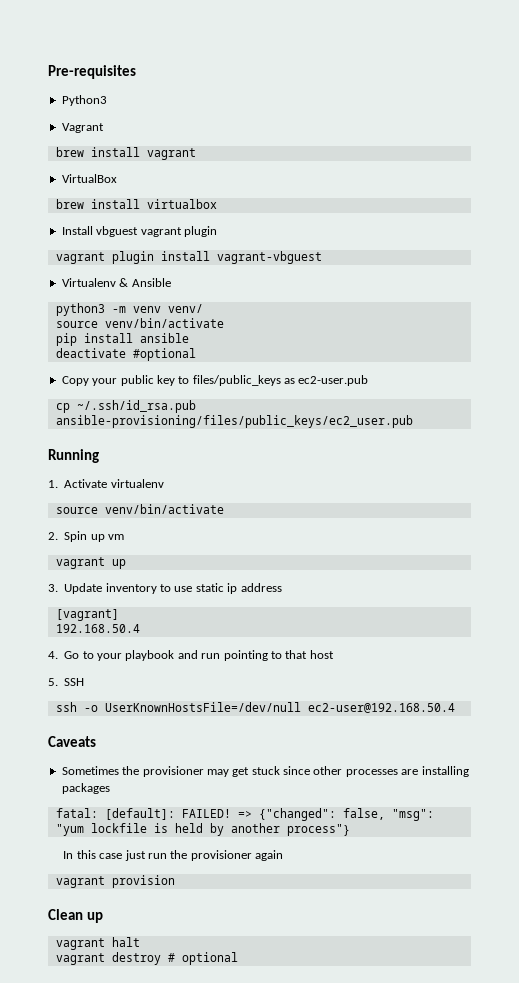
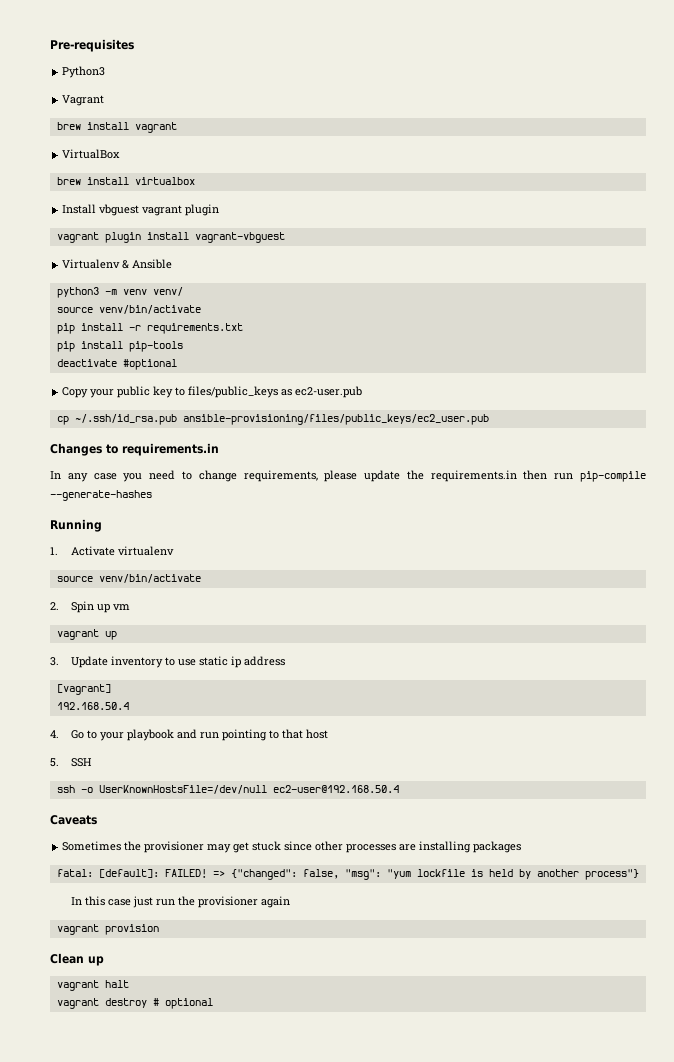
- pip install ansible
+ pip install -r requirements.txt
+ pip install pip-tools
+ Changes to requirements.in
+ In any case you need to change requirements, please update the requirements.in then run pip-compile --generate-hashes

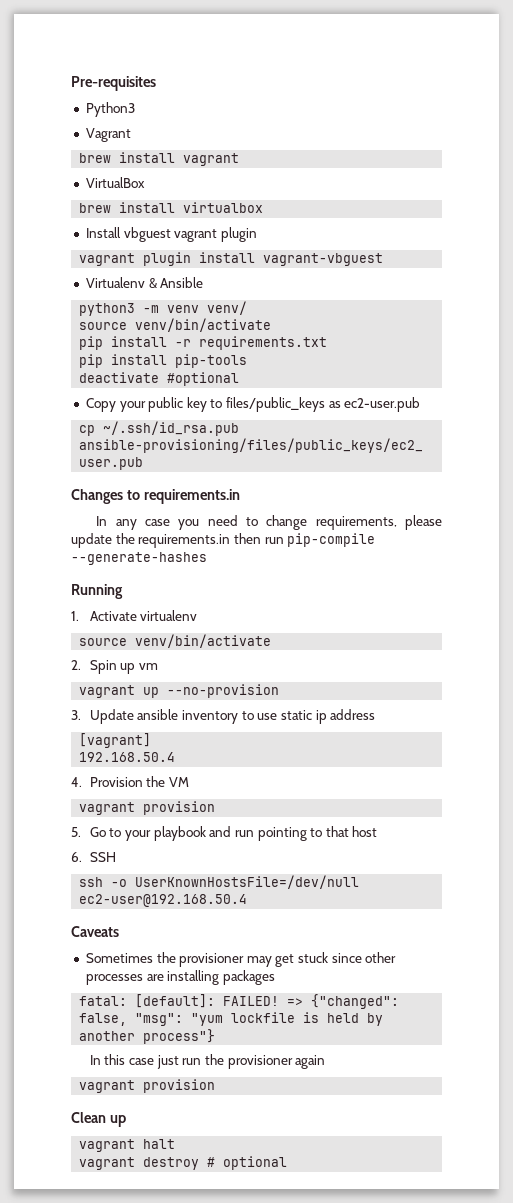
- vagrant up
+ vagrant up --no-provision
- 3. Update inventory to use static ip address
+ 3. Update ansible inventory to use static ip address
- 4. Go to your playbook and run pointing to that host
+ 4. Provision the VM
+ vagrant provision
+ 5. Go to your playbook and run pointing to that host
- 5. SSH
+ 6. SSH

